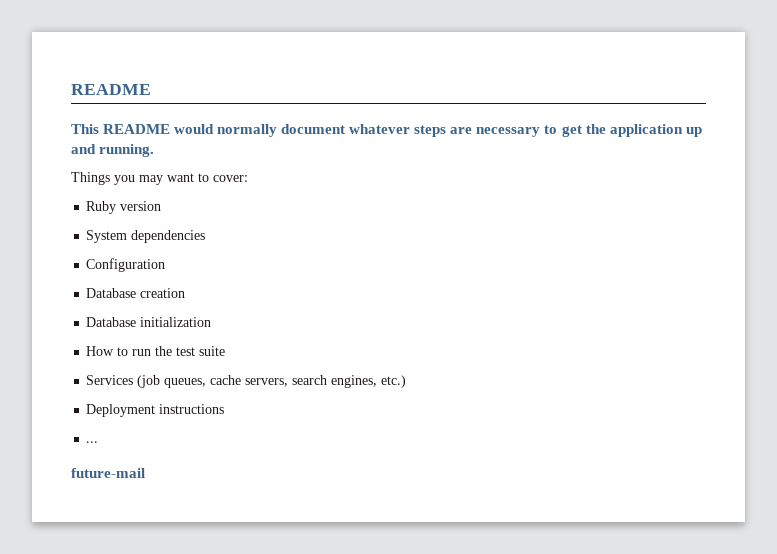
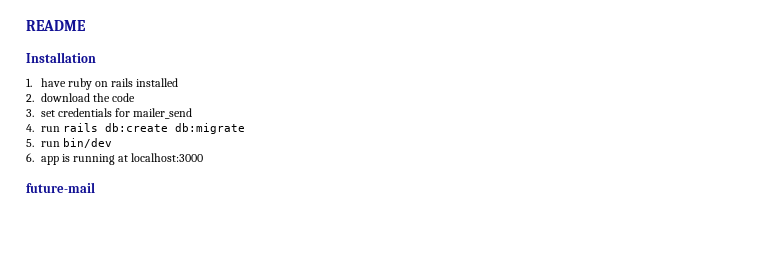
- This README would normally document whatever steps are necessary to get the application up and running.
- Things you may want to cover:
- Ruby version
- System dependencies
- Configuration
- Database creation
- Database initialization
- How to run the test suite
- Services (job queues, cache servers, search engines, etc.)
- Deployment instructions
- ...
+ Installation
+ 1. have ruby on rails installed
+ 2. download the code
+ 3. set credentials for mailer_send
+ 4. run rails db:create db:migrate
+ 5. run bin/dev
+ 6. app is running at localhost:3000

